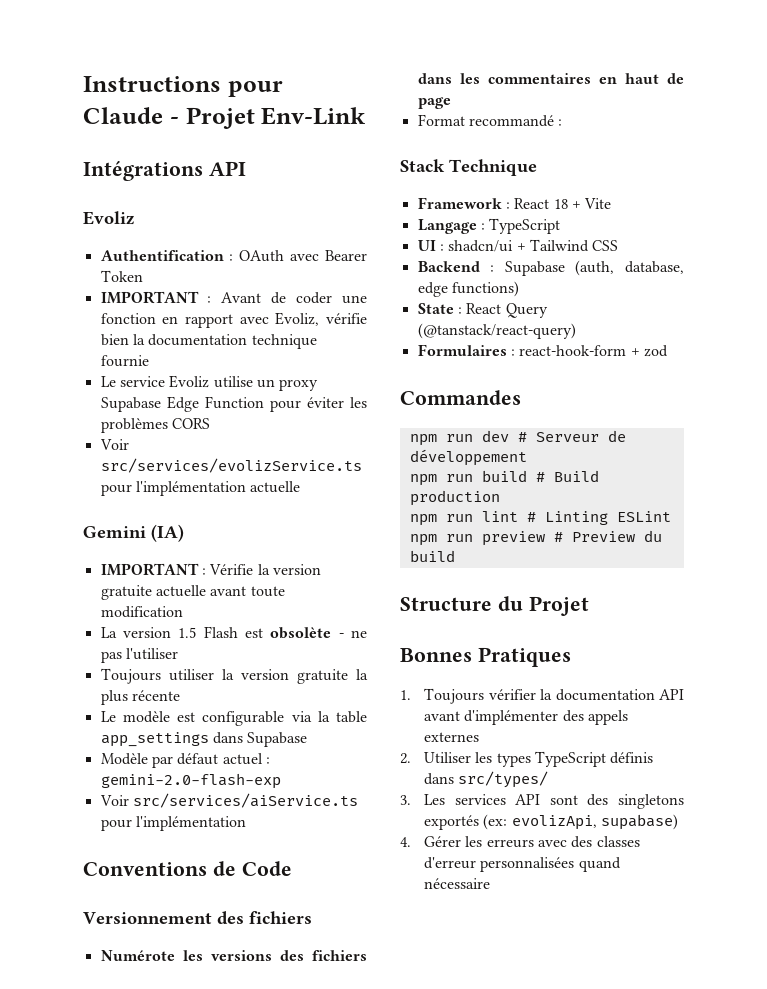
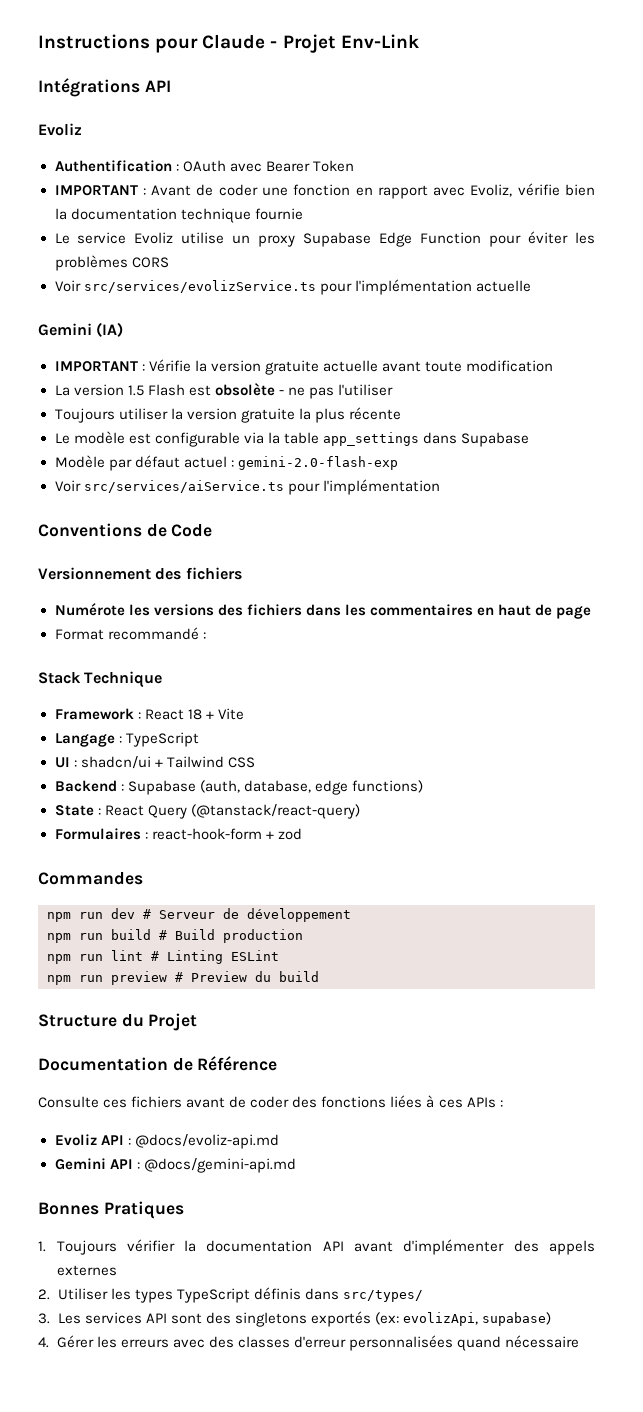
+ Documentation de Référence
+ Consulte ces fichiers avant de coder des fonctions liées à ces APIs :
+ Evoliz API : @docs/evoliz-api.md
+ Gemini API : @docs/gemini-api.md

